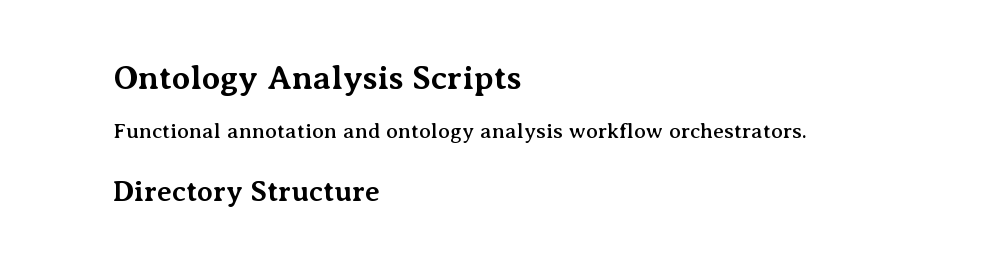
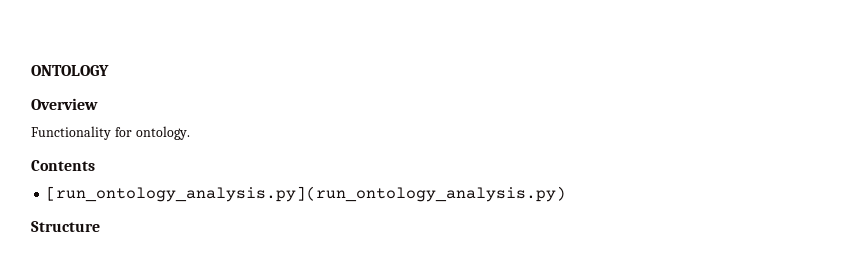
- Ontology Analysis Scripts
- Functional annotation and ontology analysis workflow orchestrators.
- Directory Structure
+ ONTOLOGY
+ Overview
+ Functionality for ontology.
+ Contents
+ [run_ontology_analysis.py](run_ontology_analysis.py)
+ Structure

